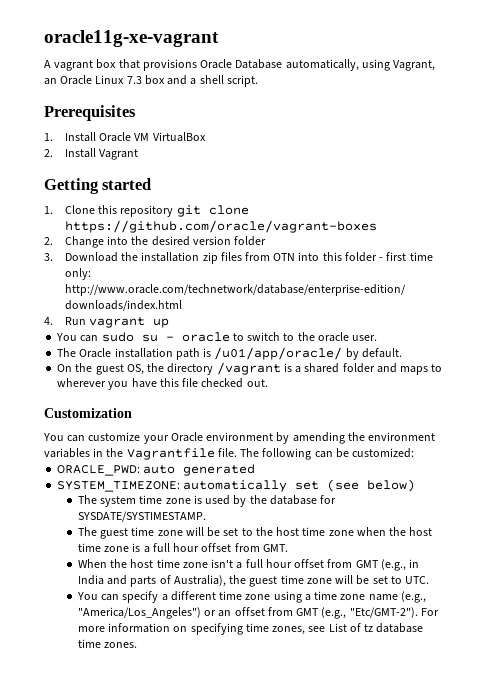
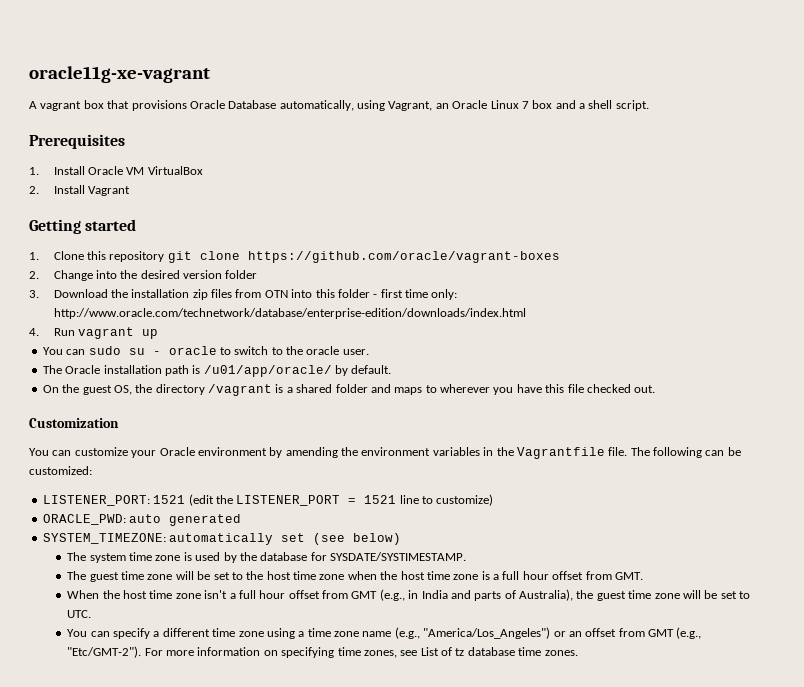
- A vagrant box that provisions Oracle Database automatically, using Vagrant, an Oracle Linux 7.3 box and a shell script.
+ A vagrant box that provisions Oracle Database automatically, using Vagrant, an Oracle Linux 7 box and a shell script.
+ LISTENER_PORT: 1521 (edit the LISTENER_PORT = 1521 line to customize)

